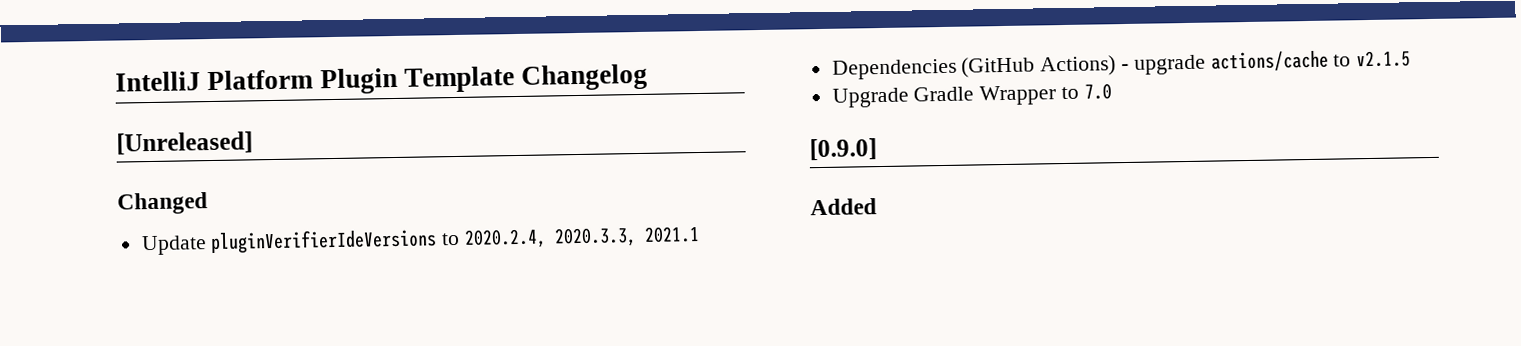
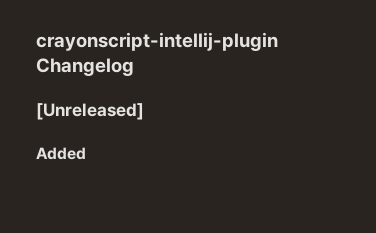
- IntelliJ Platform Plugin Template Changelog
+ crayonscript-intellij-plugin Changelog
  [Unreleased]
- Changed
- Update pluginVerifierIdeVersions to 2020.2.4, 2020.3.3, 2021.1
- Dependencies (GitHub Actions) - upgrade actions/cache to v2.1.5
- Upgrade Gradle Wrapper to 7.0
- [0.9.0]

